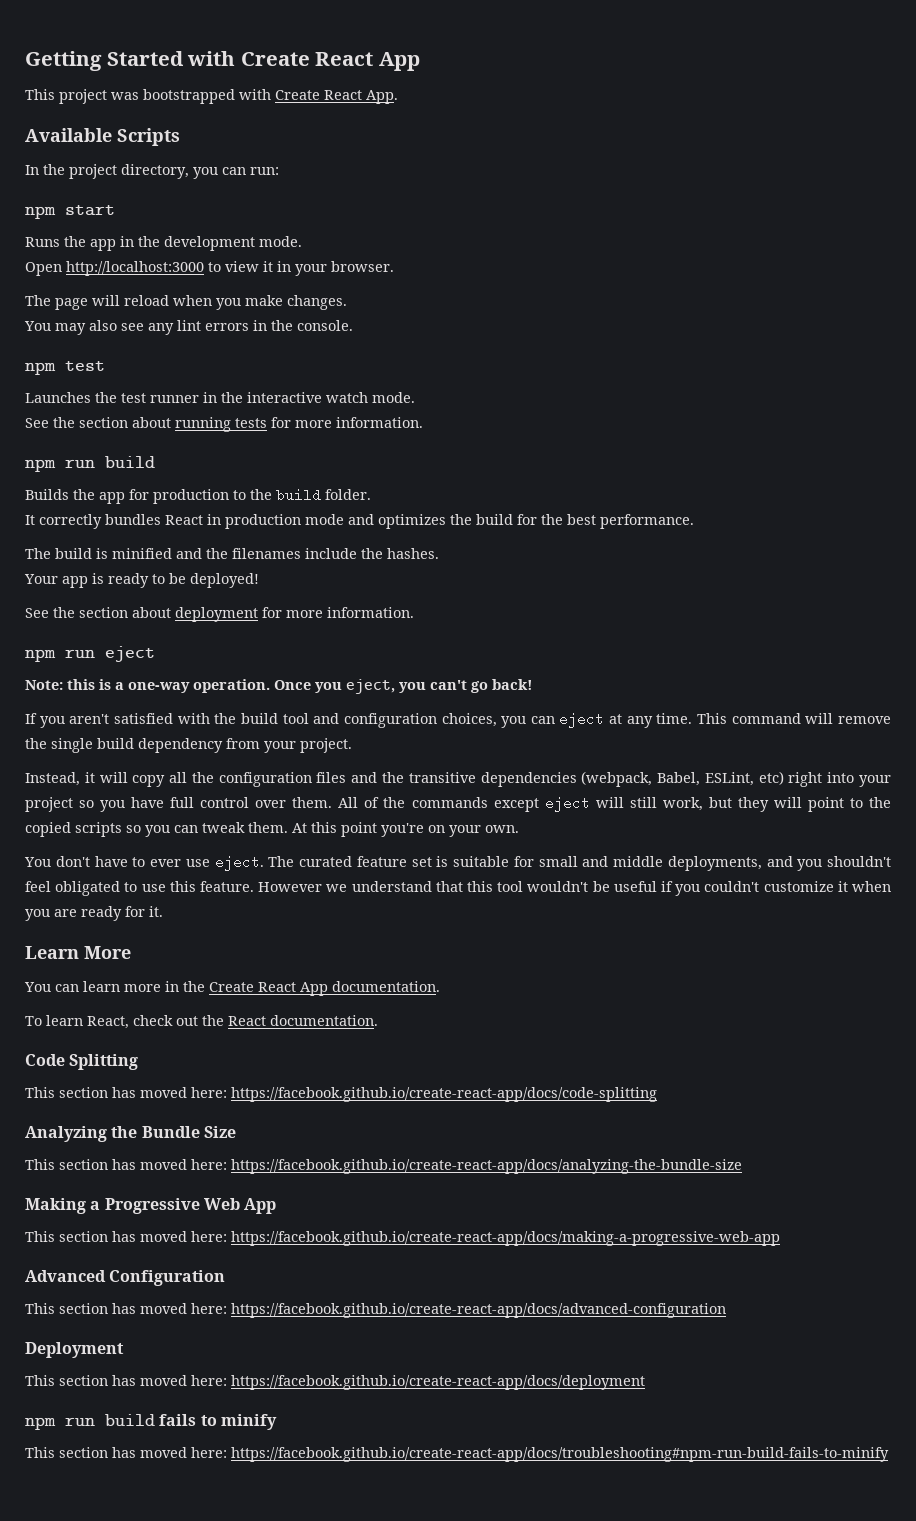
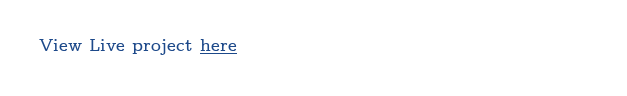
- Getting Started with Create React App
- This project was bootstrapped with Create React App.
- Available Scripts
- In the project directory, you can run:
- npm start
- Runs the app in the development mode.
- Open http://localhost:3000 to view it in your browser.
- The page will reload when you make changes.
- You may also see any lint errors in the console.
- npm test
- Launches the test runner in the interactive watch mode.
- See the section about running tests for more information.
- npm run build
- Builds the app for production to the build folder.
- It correctly bundles React in production mode and optimizes the build for the best performance.
- The build is minified and the filenames include the hashes.
- Your app is ready to be deployed!
- See the section about deployment for more information.
- npm run eject
- Note: this is a one-way operation. Once you eject, you can't go back!
- If you aren't satisfied with the build tool and configuration choices, you can eject at any time. This command will remove the single build dependency from your project.
- Instead, it will copy all the configuration files and the transitive dependencies (webpack, Babel, ESLint, etc) right into your project so you have full control over them. All of the commands except eject will still work, but they will point to the copied scripts so you can tweak them. At this point you're on your own.
- You don't have to ever use eject. The curated feature set is suitable for small and middle deployments, and you shouldn't feel obligated to use this feature. However we understand that this tool wouldn't be useful if you couldn't customize it when you are ready for it.
- Learn More
- You can learn more in the Create React App documentation.
- To learn React, check out the React documentation.
- Code Splitting
- This section has moved here: https://facebook.github.io/create-react-app/docs/code-splitting
- Analyzing the Bundle Size
- This section has moved here: https://facebook.github.io/create-react-app/docs/analyzing-the-bundle-size
- Making a Progressive Web App
- This section has moved here: https://facebook.github.io/create-react-app/docs/making-a-progressive-web-app
- Advanced Configuration
- This section has moved here: https://facebook.github.io/create-react-app/docs/advanced-configuration
- Deployment
- This section has moved here: https://facebook.github.io/create-react-app/docs/deployment
- npm run build fails to minify
- This section has moved here: https://facebook.github.io/create-react-app/docs/troubleshooting#npm-run-build-fails-to-minify
+ View Live project here

